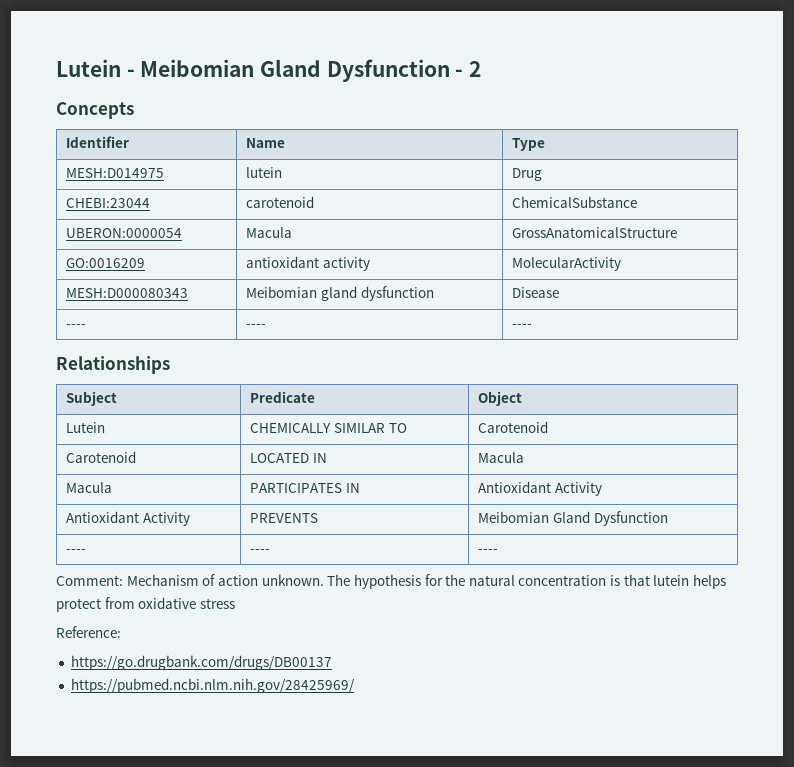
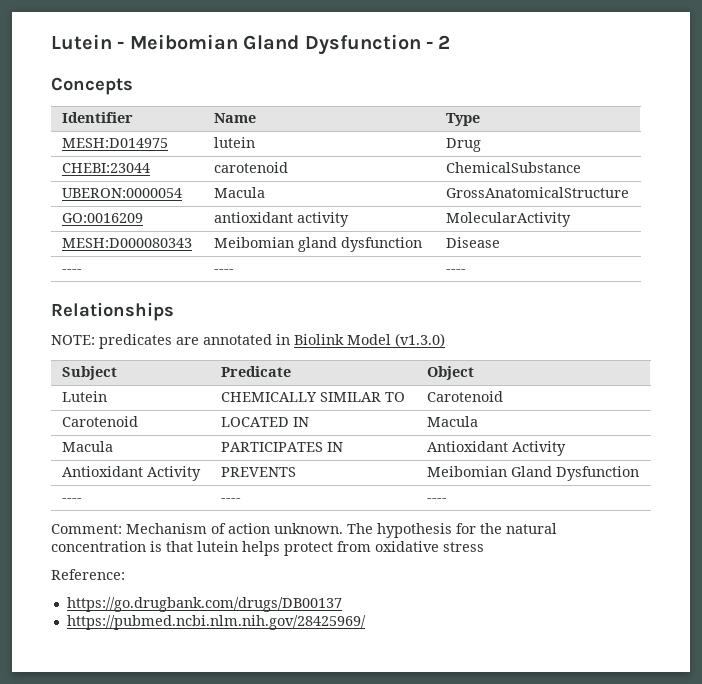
+ NOTE: predicates are annotated in Biolink Model (v1.3.0)

